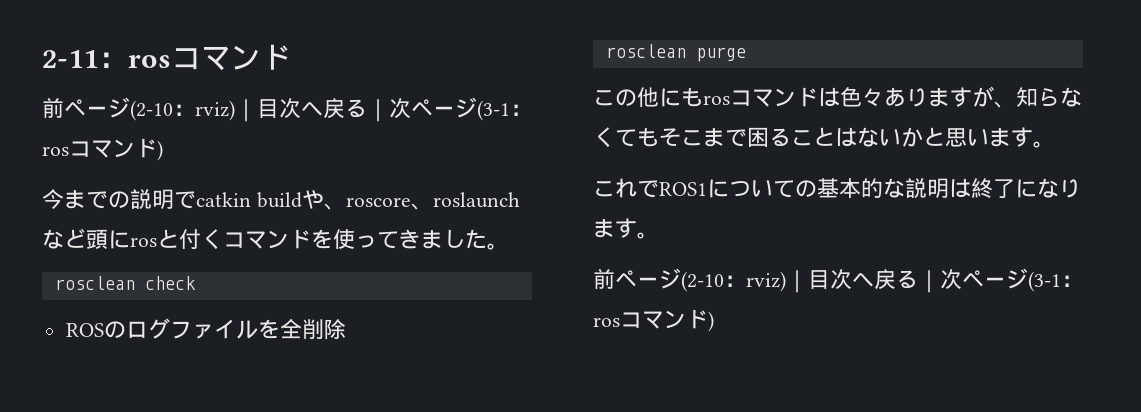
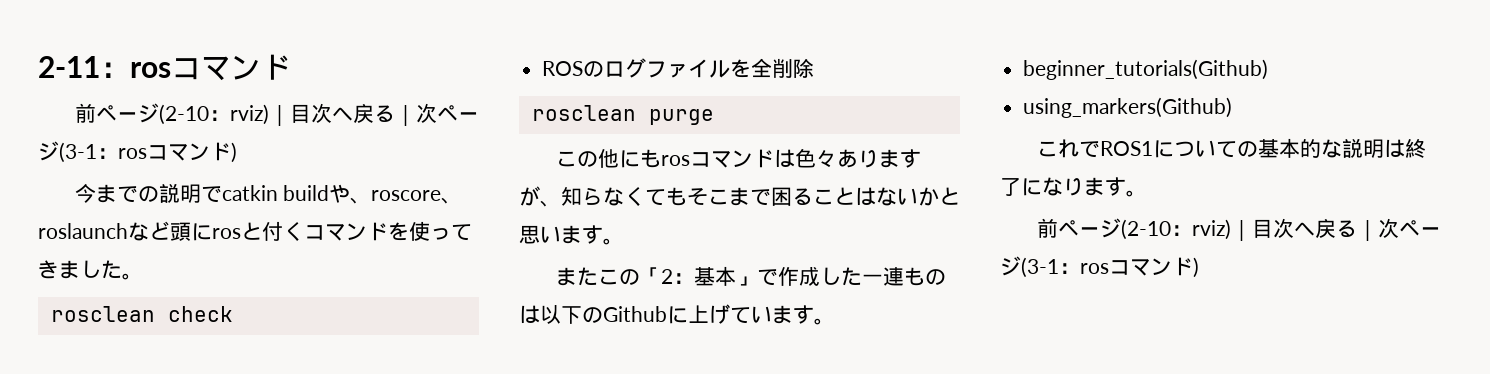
+ またこの「2：基本」で作成した一連ものは以下のGithubに上げています。
+ beginner_tutorials(Github)
+ using_markers(Github)

